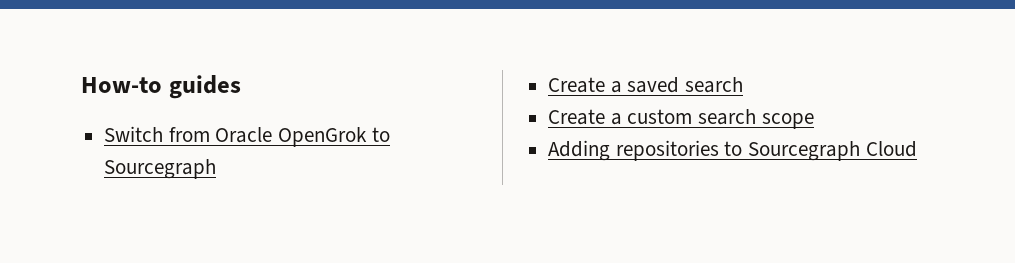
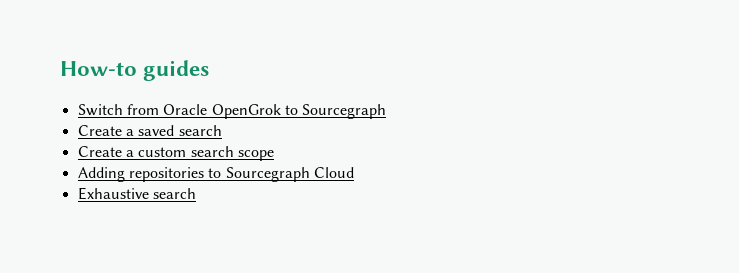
+ Exhaustive search

